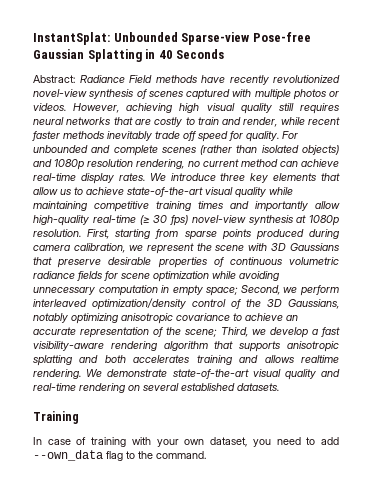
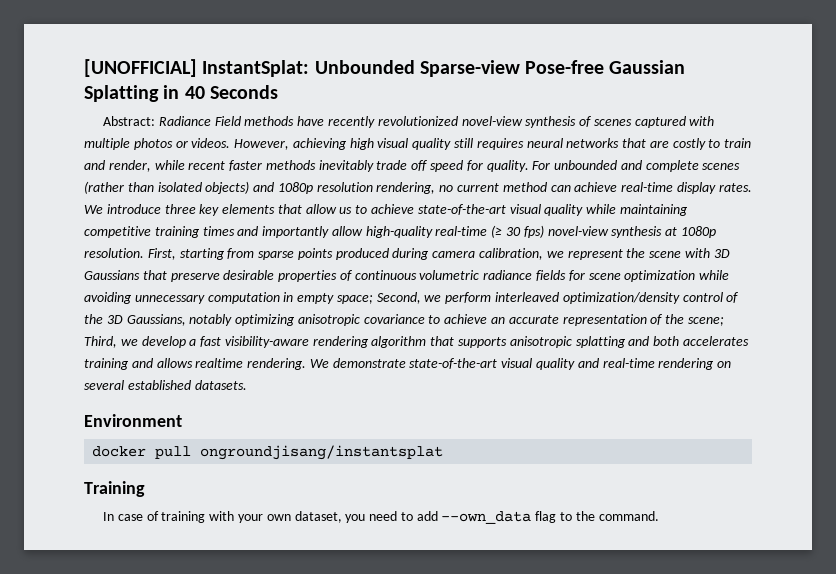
- InstantSplat: Unbounded Sparse-view Pose-free Gaussian Splatting in 40 Seconds
+ [UNOFFICIAL] InstantSplat: Unbounded Sparse-view Pose-free Gaussian Splatting in 40 Seconds
+ Environment
+ docker pull ongroundjisang/instantsplat

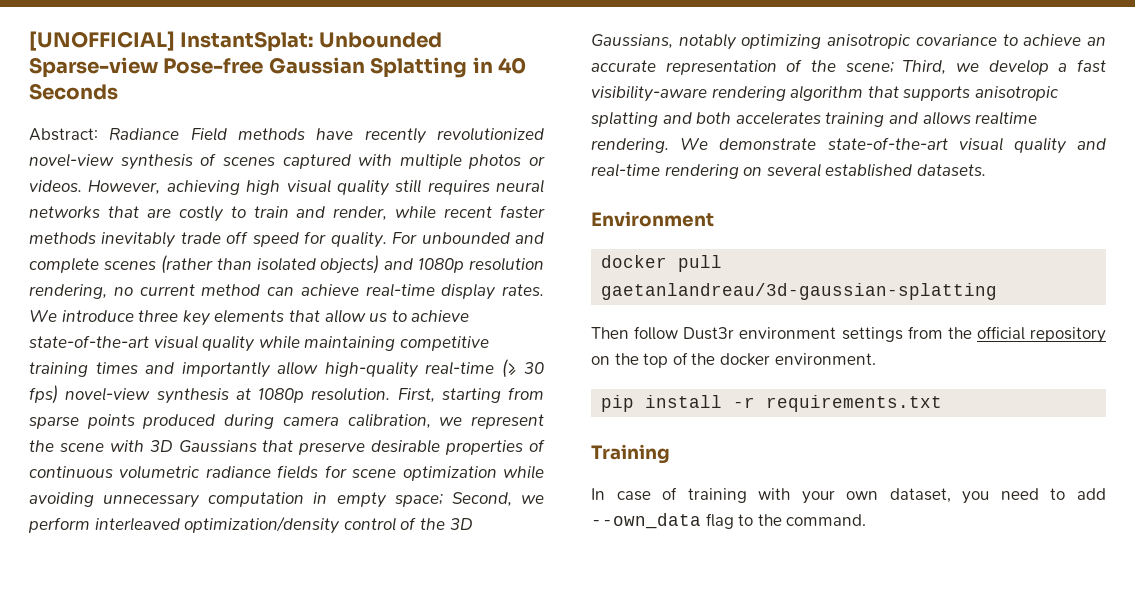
- docker pull ongroundjisang/instantsplat
+ docker pull gaetanlandreau/3d-gaussian-splatting
+ Then follow Dust3r environment settings from the official repository on the top of the docker environment.
+ pip install -r requirements.txt

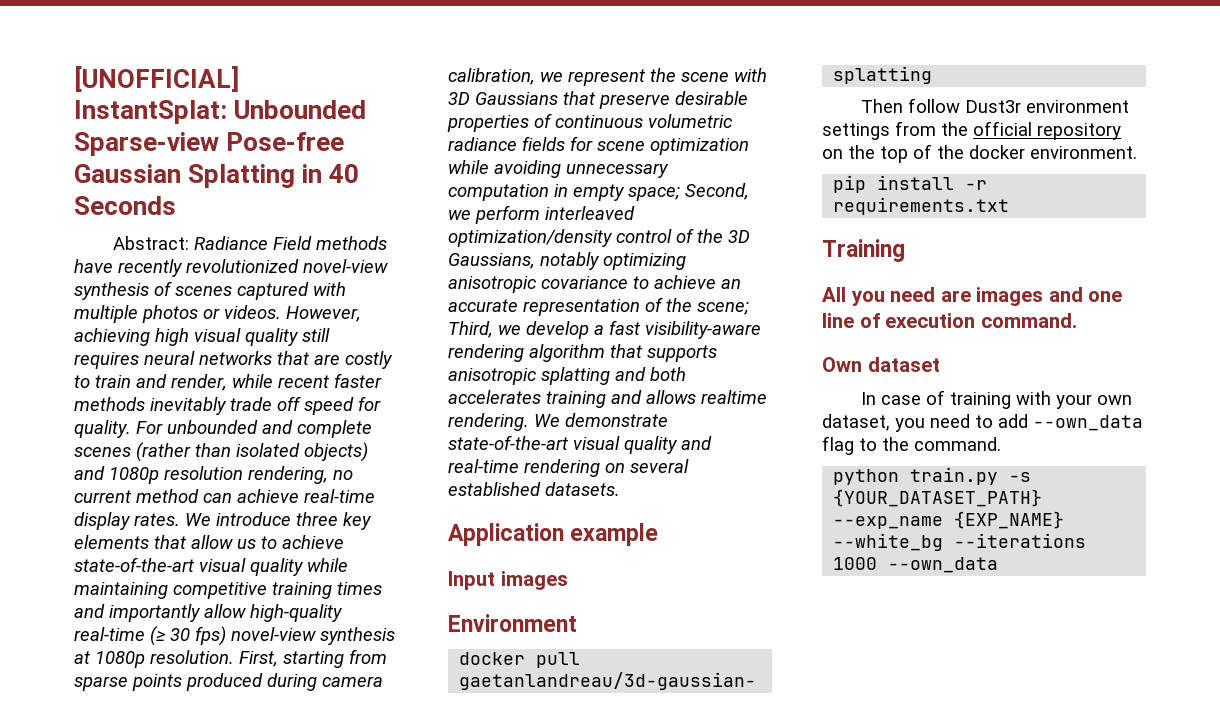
+ Application example
+ Input images
+ All you need are images and one line of execution command.
+ Own dataset
+ python train.py -s {YOUR_DATASET_PATH} --exp_name {EXP_NAME} --white_bg --iterations 1000 --own_data

